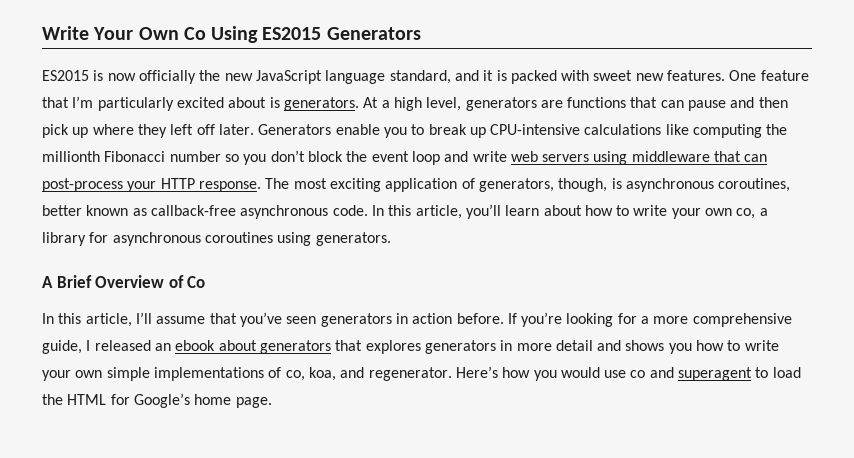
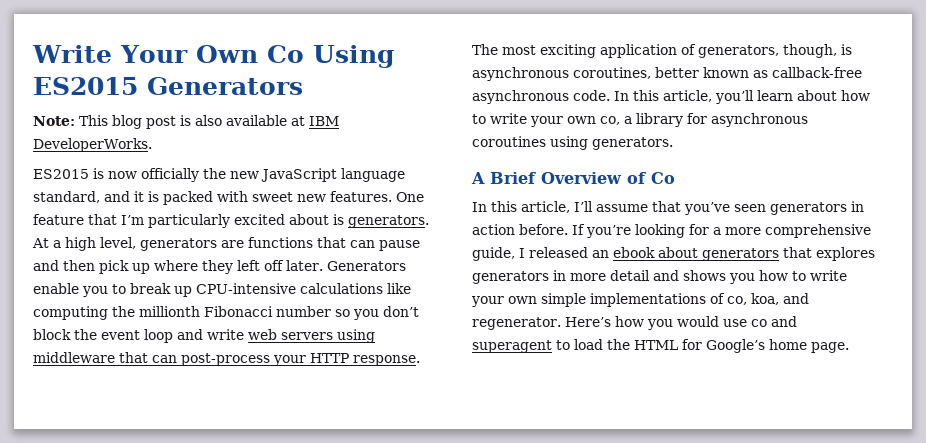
+ Note: This blog post is also available at IBM DeveloperWorks.

